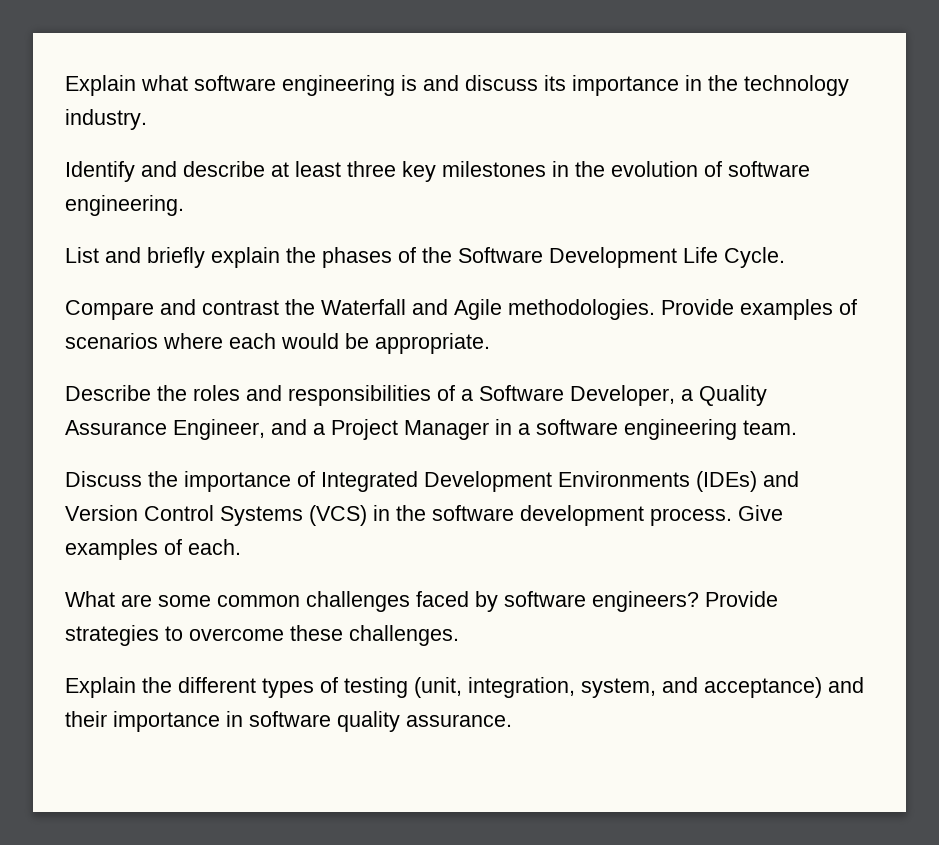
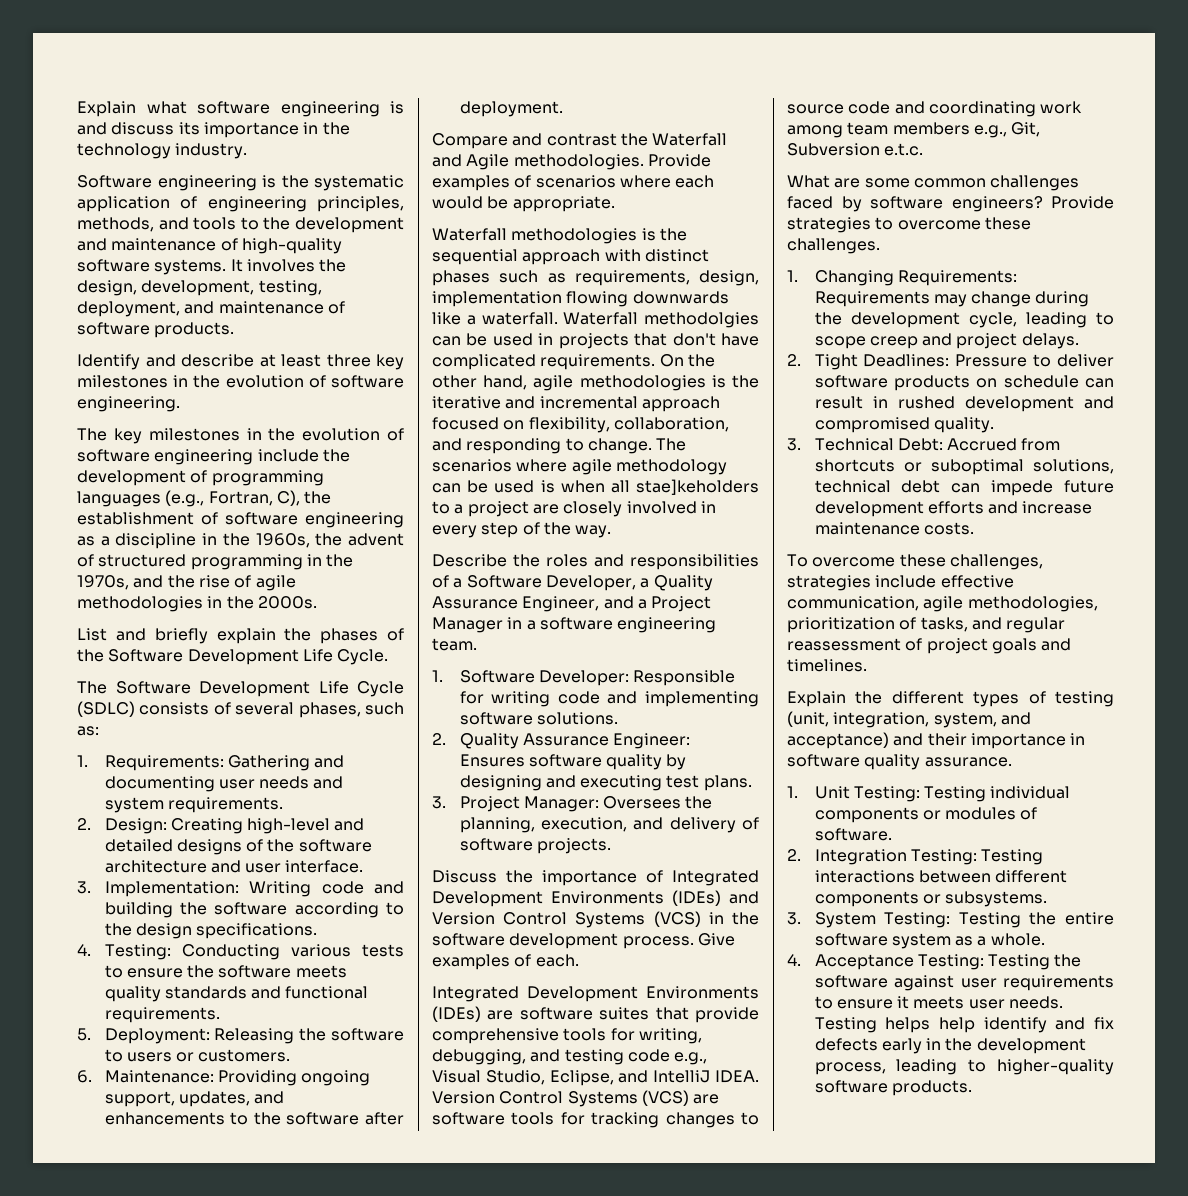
+ Software engineering is the systematic application of engineering principles, methods, and tools to the development and maintenance of high-quality software systems. It involves the design, development, testing, deployment, and maintenance of software products.
+ The key milestones in the evolution of software engineering include the development of programming languages (e.g., Fortran, C), the establishment of software engineering as a discipline in the 1960s, the advent of structured programming in the 1970s, and the rise of agile methodologies in the 2000s.
+ The Software Development Life Cycle (SDLC) consists of several phases, such as:
+ 1. Requirements: Gathering and documenting user needs and system requirements.
+ 2. Design: Creating high-level and detailed designs of the software architecture and user interface.
+ 3. Implementation: Writing code and building the software according to the design specifications.
+ 4. Testing: Conducting various tests to ensure the software meets quality standards and functional requirements.
+ 5. Deployment: Releasing the software to users or customers.
+ 6. Maintenance: Providing ongoing support, updates, and enhancements to the software after deployment.
+ Waterfall methodologies is the sequential approach with distinct phases such as requirements, design, implementation flowing downwards like a waterfall. Waterfall methodolgies can be used in projects that don't have complicated requirements. On the other hand, agile methodologies is the iterative and incremental approach focused on flexibility, collaboration, and responding to change. The scenarios where agile methodology can be used is when all stae]keholders to a project are closely involved in every step of the way.
+ 1. Software Developer: Responsible for writing code and implementing software solutions.
+ 2. Quality Assurance Engineer: Ensures software quality by designing and executing test plans.
+ 3. Project Manager: Oversees the planning, execution, and delivery of software projects.
+ Integrated Development Environments (IDEs) are software suites that provide comprehensive tools for writing, debugging, and testing code e.g., Visual Studio, Eclipse, and IntelliJ IDEA. Version Control Systems (VCS) are software tools for tracking changes to source code and coordinating work among team members e.g., Git, Subversion e.t.c.
+ 1. Changing Requirements: Requirements may change during the development cycle, leading to scope creep and project delays.
+ 2. Tight Deadlines: Pressure to deliver software products on schedule can result in rushed development and compromised quality.
+ 3. Technical Debt: Accrued from shortcuts or suboptimal solutions, technical debt can impede future development efforts and increase maintenance costs.
+ To overcome these challenges, strategies include effective communication, agile methodologies, prioritization of tasks, and regular reassessment of project goals and timelines.
+ 1. Unit Testing: Testing individual components or modules of software.
+ 2. Integration Testing: Testing interactions between different components or subsystems.
+ 3. System Testing: Testing the entire software system as a whole.
+ 4. Acceptance Testing: Testing the software against user requirements to ensure it meets user needs. Testing helps help identify and fix defects early in the development process, leading to higher-quality software products.

